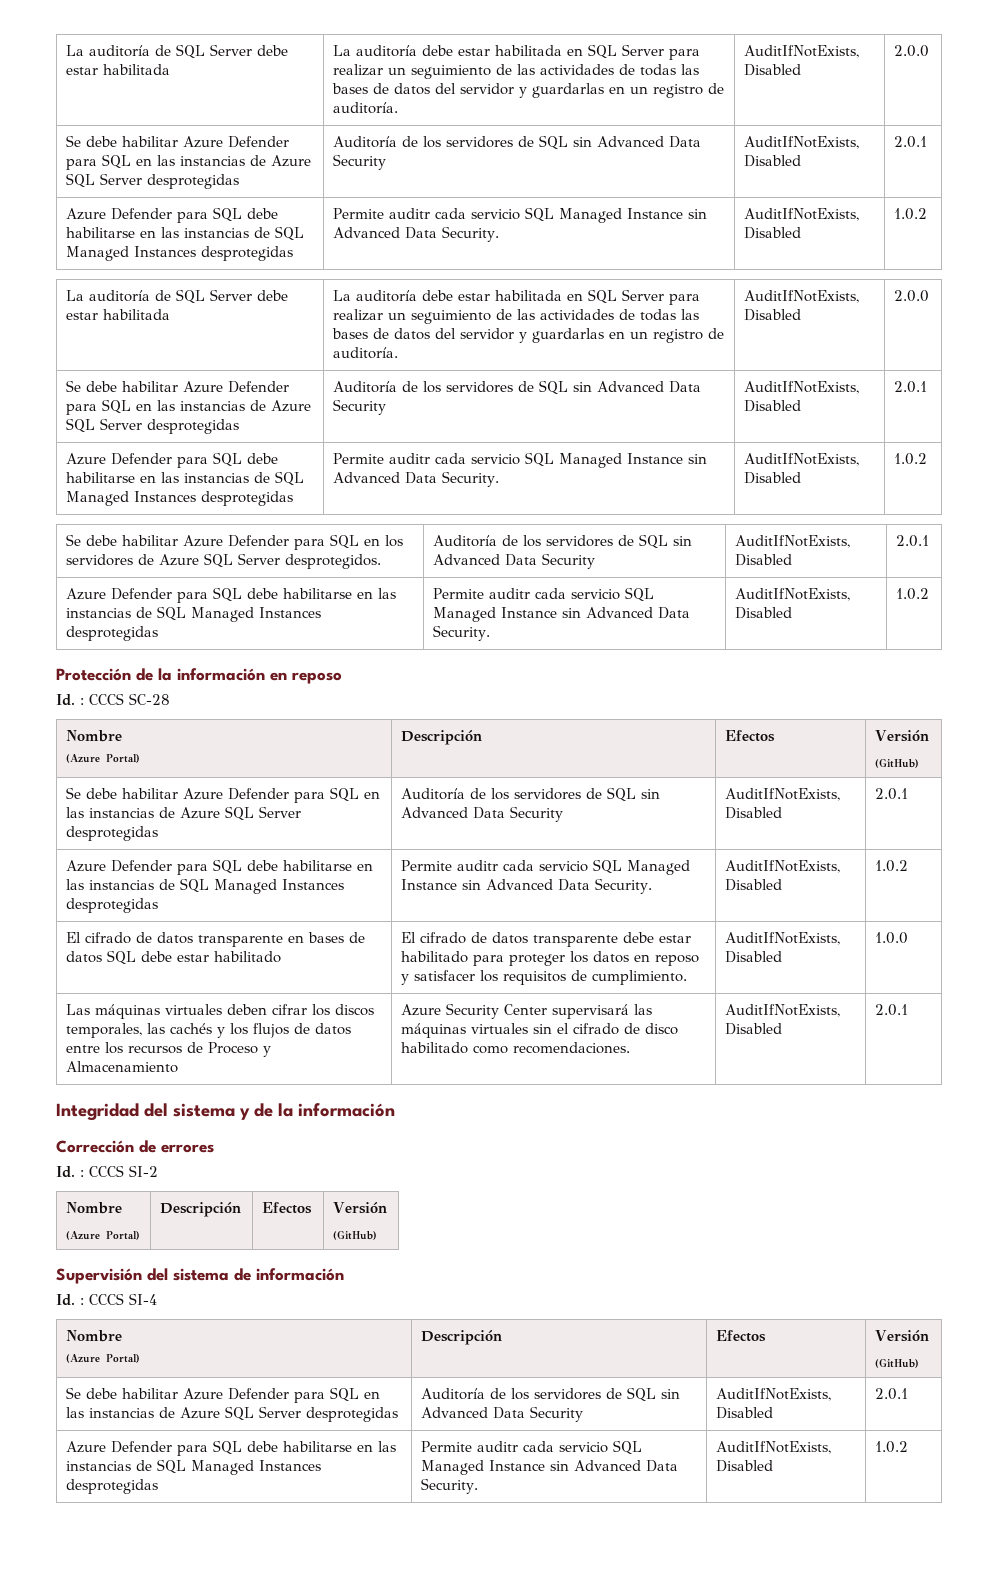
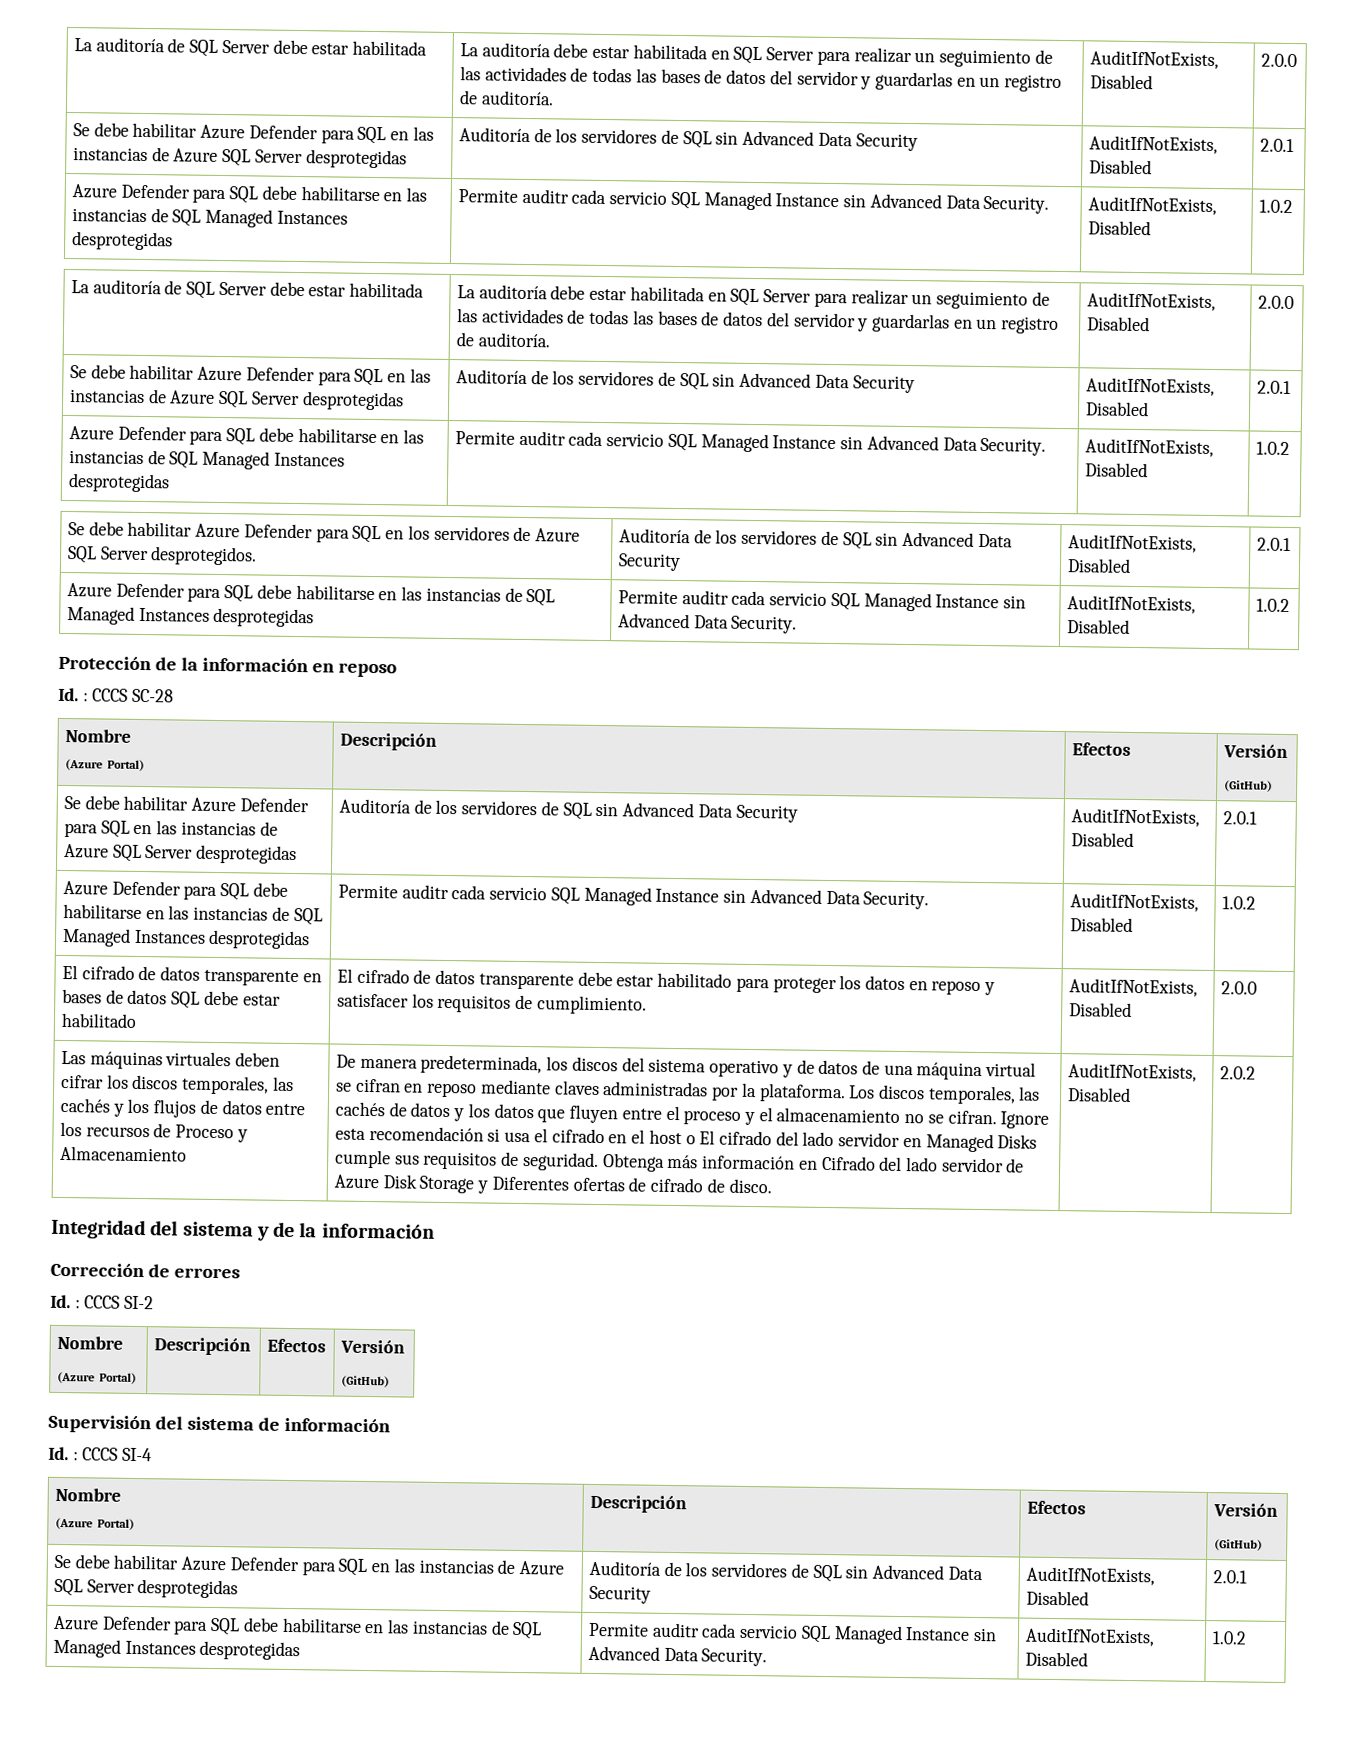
- El cifrado de datos transparente en bases de datos SQL debe estar habilitado | El cifrado de datos transparente debe estar habilitado para proteger los datos en reposo y satisfacer los requisitos de cumplimiento. | AuditIfNotExists, Disabled | 1.0.0
+ El cifrado de datos transparente en bases de datos SQL debe estar habilitado | El cifrado de datos transparente debe estar habilitado para proteger los datos en reposo y satisfacer los requisitos de cumplimiento. | AuditIfNotExists, Disabled | 2.0.0
- Azure Security Center supervisará las máquinas virtuales sin el cifrado de disco habilitado como recomendaciones. | AuditIfNotExists, Disabled | 2.0.1
+ De manera predeterminada, los discos del sistema operativo y de datos de una máquina virtual se cifran en reposo mediante claves administradas por la plataforma. Los discos temporales, las cachés de datos y los datos que fluyen entre el proceso y el almacenamiento no se cifran. Ignore esta recomendación si usa el cifrado en el host o El cifrado del lado servidor en Managed Disks cumple sus requisitos de seguridad. Obtenga más información en Cifrado del lado servidor de Azure Disk Storage y Diferentes ofertas de cifrado de disco. | AuditIfNotExists, Disabled | 2.0.2

